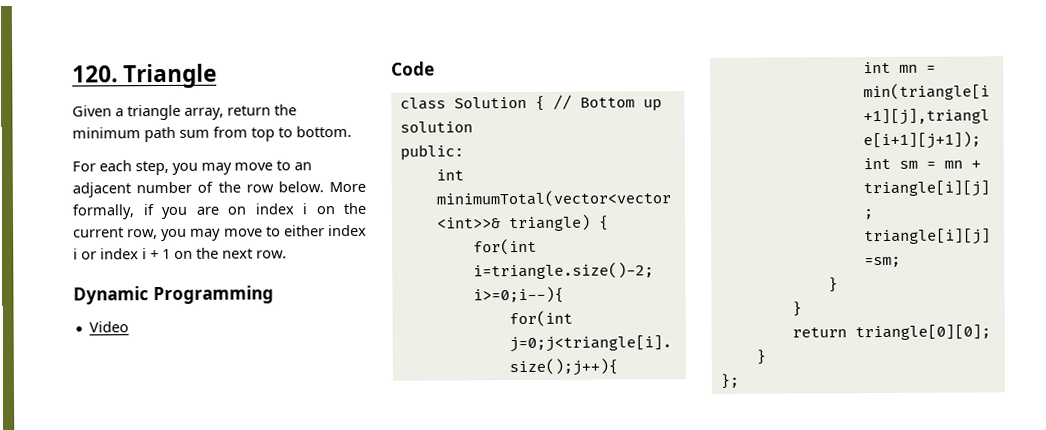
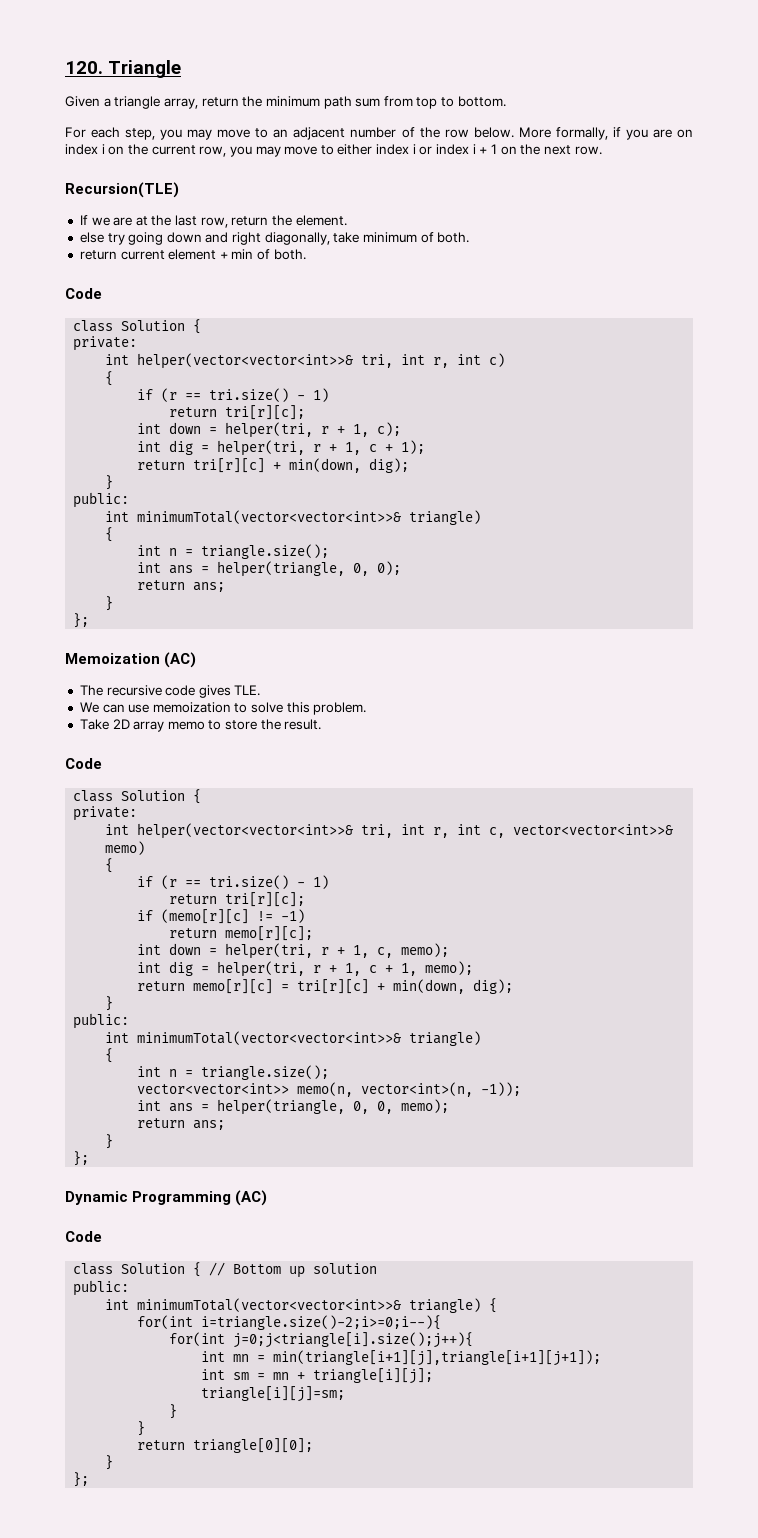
+ Recursion(TLE)
+ If we are at the last row, return the element.
+ else try going down and right diagonally, take minimum of both.
+ return current element + min of both.
+ Code
+ class Solution {
+ private:
+ int helper(vector<vector<int>>& tri, int r, int c)
+ {
+ if (r == tri.size() - 1)
+ return tri[r][c];
+ int down = helper(tri, r + 1, c);
+ int dig = helper(tri, r + 1, c + 1);
+ return tri[r][c] + min(down, dig);
+ }
+ public:
+ int minimumTotal(vector<vector<int>>& triangle)
+ {
+ int n = triangle.size();
+ int ans = helper(triangle, 0, 0);
+ return ans;
+ }
+ };
+ Memoization (AC)
+ The recursive code gives TLE.
+ We can use memoization to solve this problem.
+ Take 2D array memo to store the result.
+ Code
+ class Solution {
+ private:
+ int helper(vector<vector<int>>& tri, int r, int c, vector<vector<int>>& memo)
+ {
+ if (r == tri.size() - 1)
+ return tri[r][c];
+ if (memo[r][c] != -1)
+ return memo[r][c];
+ int down = helper(tri, r + 1, c, memo);
+ int dig = helper(tri, r + 1, c + 1, memo);
+ return memo[r][c] = tri[r][c] + min(down, dig);
+ }
+ public:
+ int minimumTotal(vector<vector<int>>& triangle)
+ {
+ int n = triangle.size();
+ vector<vector<int>> memo(n, vector<int>(n, -1));
+ int ans = helper(triangle, 0, 0, memo);
+ return ans;
+ }
+ };
- Dynamic Programming
- Video
+ Dynamic Programming (AC)

